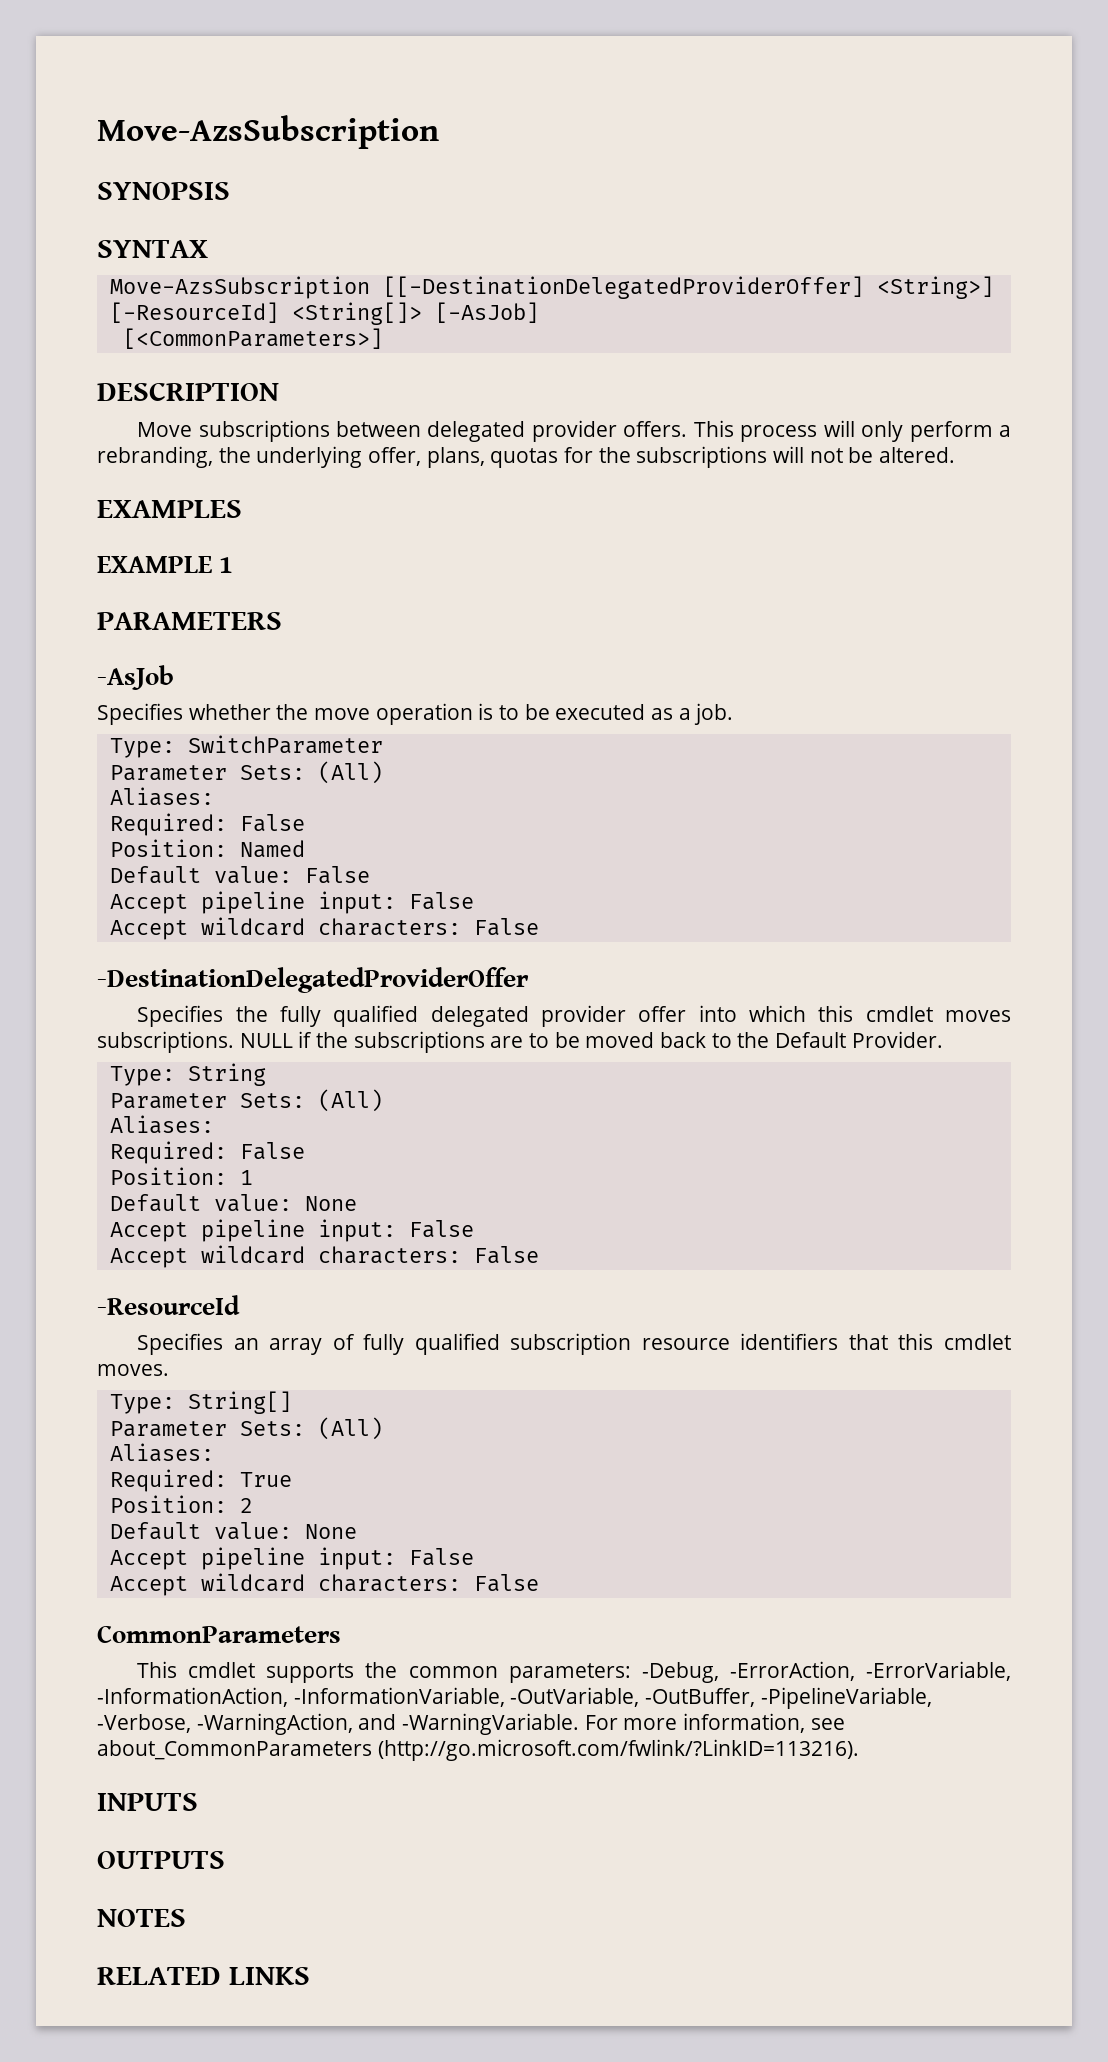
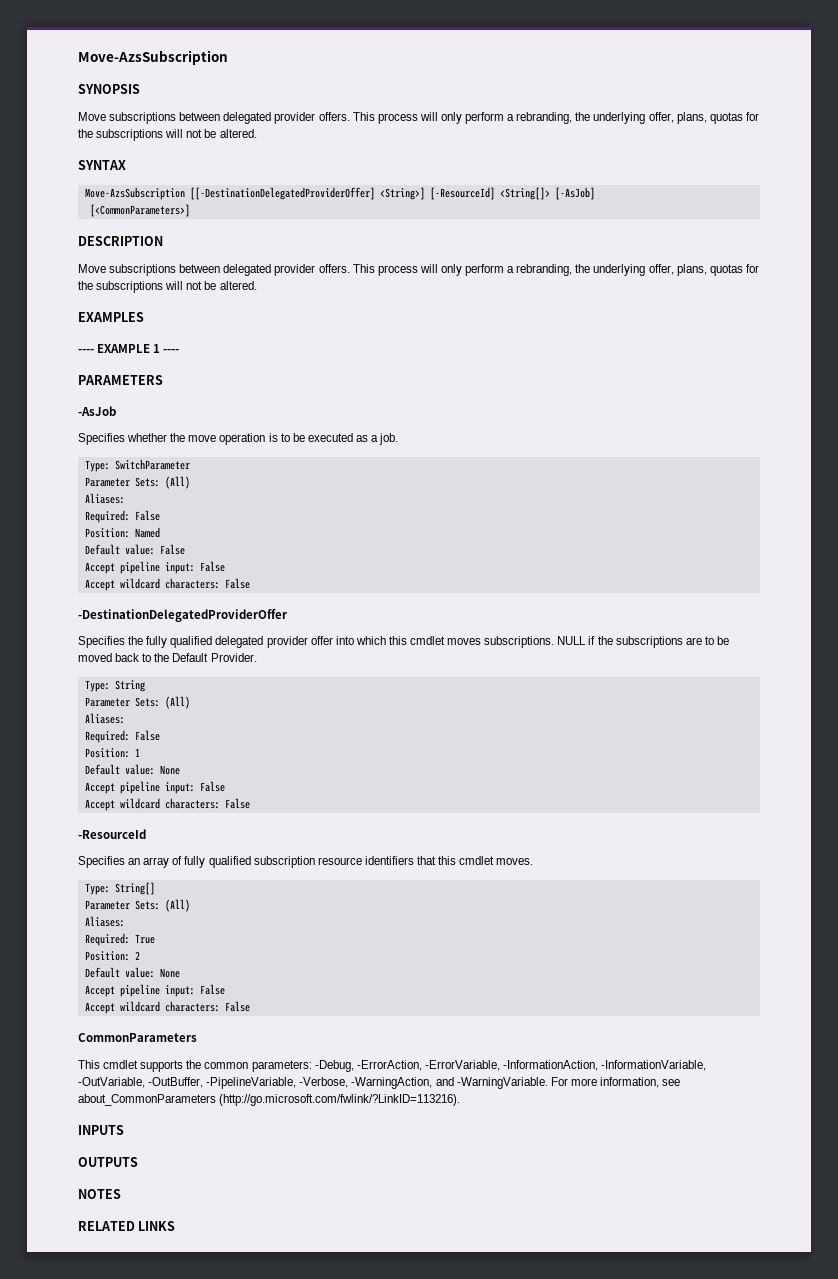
  SYNOPSIS
+ Move subscriptions between delegated provider offers. This process will only perform a rebranding, the underlying offer, plans, quotas for the subscriptions will not be altered.
- EXAMPLE 1
+ ---- EXAMPLE 1 ----

